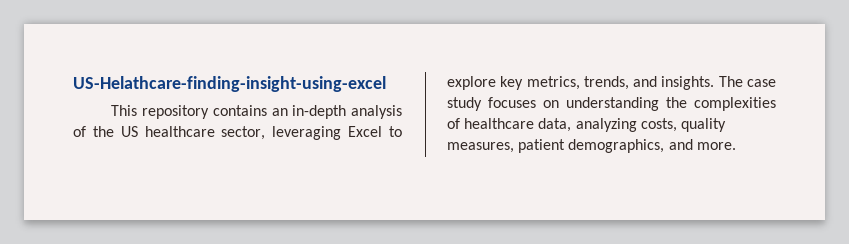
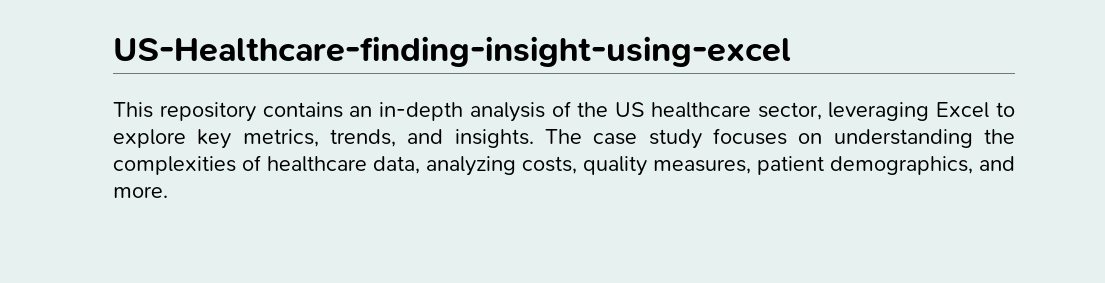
- US-Helathcare-finding-insight-using-excel
+ US-Healthcare-finding-insight-using-excel

